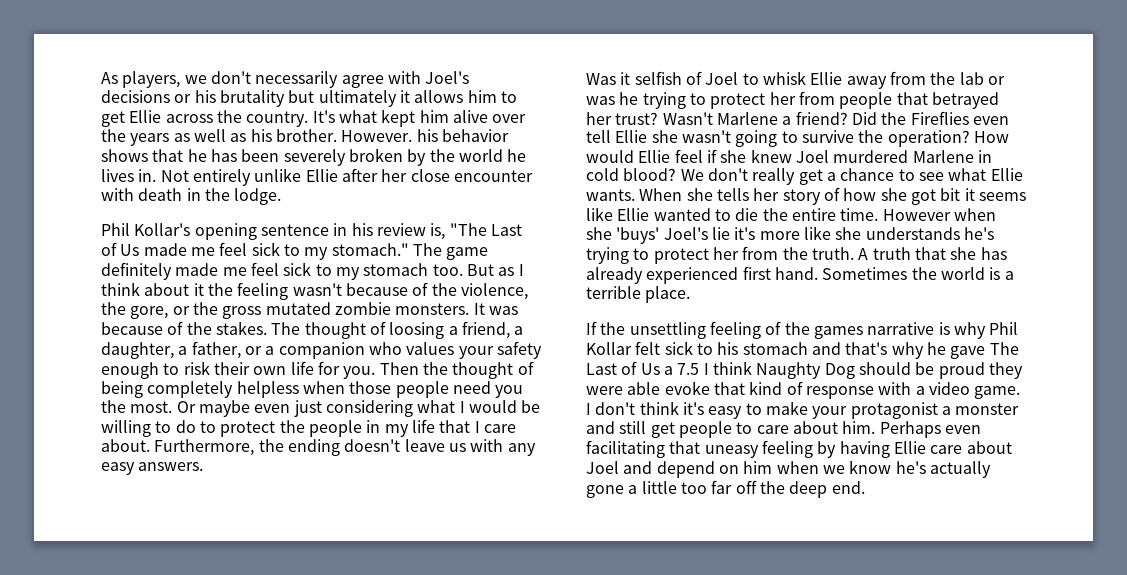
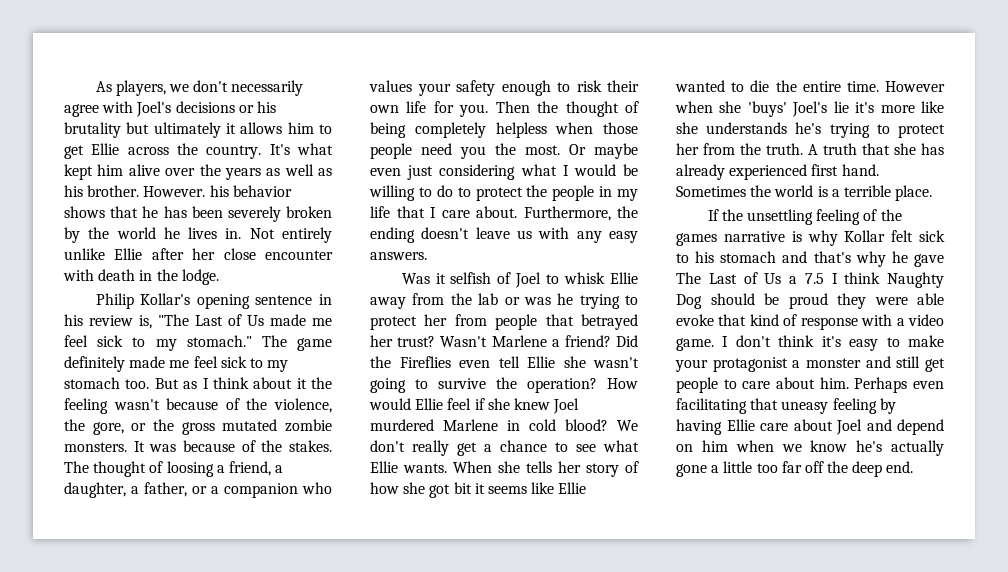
- Phil Kollar's opening sentence in his review is, "The Last of Us made me feel sick to my stomach."
+ Philip Kollar's opening sentence in his review is, "The Last of Us made me feel sick to my stomach."
- If the unsettling feeling of the games narrative is why Phil Kollar felt sick to his stomach and that's why he gave The Last of Us a 7.5 I think Naughty Dog should be proud they were able evoke that kind of response with a video game.
+ If the unsettling feeling of the games narrative is why Kollar felt sick to his stomach and that's why he gave The Last of Us a 7.5 I think Naughty Dog should be proud they were able evoke that kind of response with a video game.

